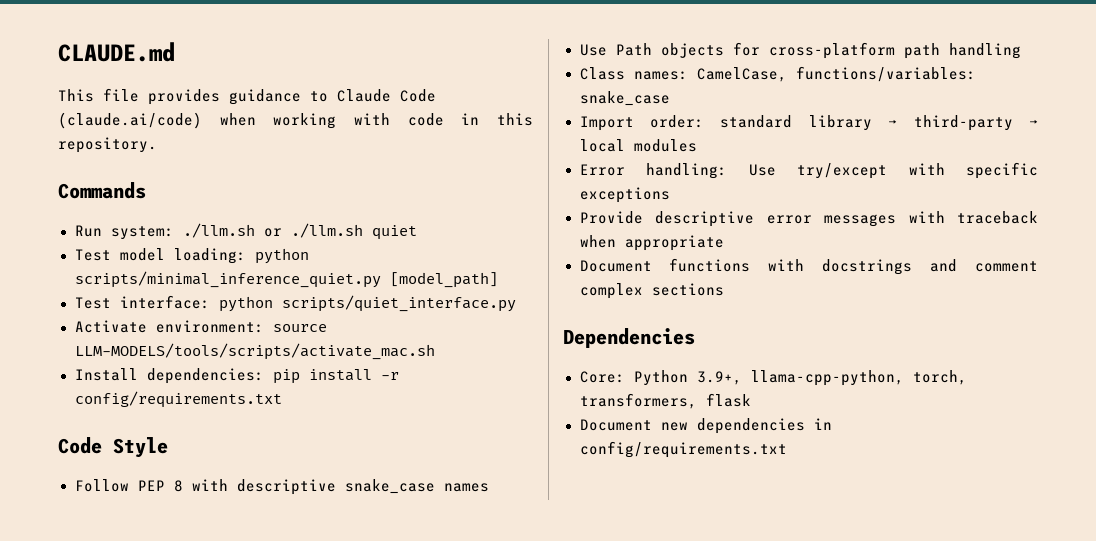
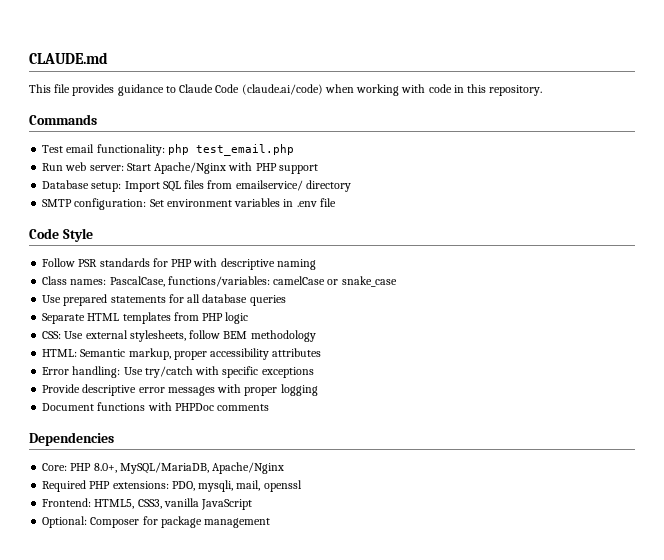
- Run system: ./llm.sh or ./llm.sh quiet
- Test model loading: python scripts/minimal_inference_quiet.py [model_path]
- Test interface: python scripts/quiet_interface.py
- Activate environment: source LLM-MODELS/tools/scripts/activate_mac.sh
- Install dependencies: pip install -r config/requirements.txt
+ Test email functionality: php test_email.php
+ Run web server: Start Apache/Nginx with PHP support
+ Database setup: Import SQL files from emailservice/ directory
+ SMTP configuration: Set environment variables in .env file
  Code Style
- Follow PEP 8 with descriptive snake_case names
- Use Path objects for cross-platform path handling
- Class names: CamelCase, functions/variables: snake_case
- Import order: standard library → third-party → local modules
+ Follow PSR standards for PHP with descriptive naming
+ Class names: PascalCase, functions/variables: camelCase or snake_case
+ Use prepared statements for all database queries
+ Separate HTML templates from PHP logic
+ CSS: Use external stylesheets, follow BEM methodology
+ HTML: Semantic markup, proper accessibility attributes
- Error handling: Use try/except with specific exceptions
+ Error handling: Use try/catch with specific exceptions
- Provide descriptive error messages with traceback when appropriate
+ Provide descriptive error messages with proper logging
- Document functions with docstrings and comment complex sections
+ Document functions with PHPDoc comments
  Dependencies
- Core: Python 3.9+, llama-cpp-python, torch, transformers, flask
- Document new dependencies in config/requirements.txt
+ Core: PHP 8.0+, MySQL/MariaDB, Apache/Nginx
+ Required PHP extensions: PDO, mysqli, mail, openssl
+ Frontend: HTML5, CSS3, vanilla JavaScript
+ Optional: Composer for package management

